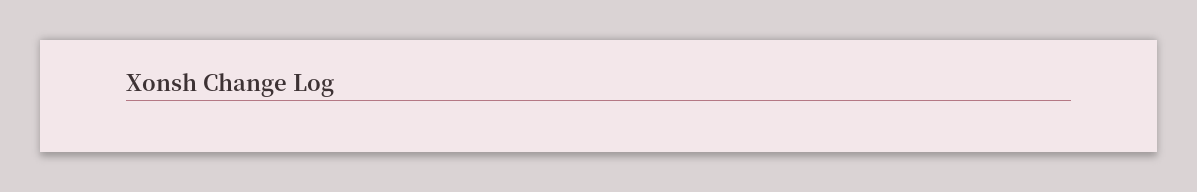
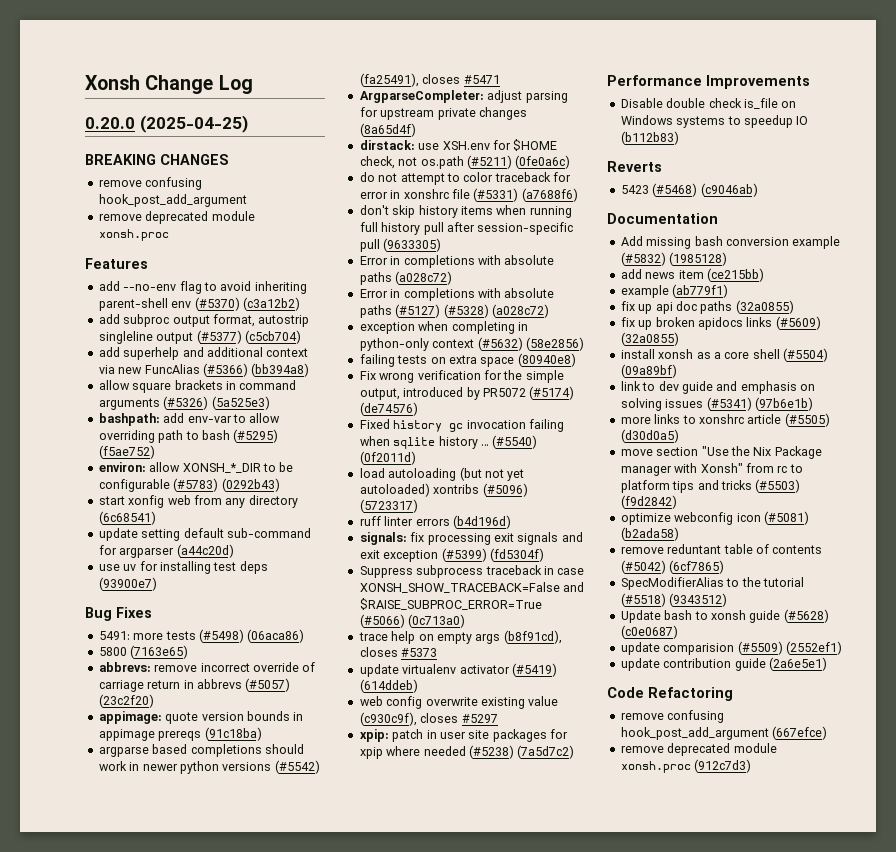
+ 0.20.0 (2025-04-25)
+ BREAKING CHANGES
+ remove confusing hook_post_add_argument
+ remove deprecated module xonsh.proc
+ Features
+ add --no-env flag to avoid inheriting parent-shell env (#5370) (c3a12b2)
+ add subproc output format, autostrip singleline output (#5377) (c5cb704)
+ add superhelp and additional context via new FuncAlias (#5366) (bb394a8)
+ allow square brackets in command arguments (#5326) (5a525e3)
+ bashpath: add env-var to allow overriding path to bash (#5295) (f5ae752)
+ environ: allow XONSH_*_DIR to be configurable (#5783) (0292b43)
+ start xonfig web from any directory (6c68541)
+ update setting default sub-command for argparser (a44c20d)
+ use uv for installing test deps (93900e7)
+ Bug Fixes
+ 5491: more tests (#5498) (06aca86)
+ 5800 (7163e65)
+ abbrevs: remove incorrect override of carriage return in abbrevs (#5057) (23c2f20)
+ appimage: quote version bounds in appimage prereqs (91c18ba)
+ argparse based completions should work in newer python versions (#5542) (fa25491), closes #5471
+ ArgparseCompleter: adjust parsing for upstream private changes (8a65d4f)
+ dirstack: use XSH.env for $HOME check, not os.path (#5211) (0fe0a6c)
+ do not attempt to color traceback for error in xonshrc file (#5331) (a7688f6)
+ don't skip history items when running full history pull after session-specific pull (9633305)
+ Error in completions with absolute paths (a028c72)
+ Error in completions with absolute paths (#5127) (#5328) (a028c72)
+ exception when completing in python-only context (#5632) (58e2856)
+ failing tests on extra space (80940e8)
+ Fix wrong verification for the simple output, introduced by PR5072 (#5174) (de74576)
+ Fixed history gc invocation failing when sqlite history … (#5540) (0f2011d)
+ load autoloading (but not yet autoloaded) xontribs (#5096) (5723317)
+ ruff linter errors (b4d196d)
+ signals: fix processing exit signals and exit exception (#5399) (fd5304f)
+ Suppress subprocess traceback in case XONSH_SHOW_TRACEBACK=False and $RAISE_SUBPROC_ERROR=True (#5066) (0c713a0)
+ trace help on empty args (b8f91cd), closes #5373
+ update virtualenv activator (#5419) (614ddeb)
+ web config overwrite existing value (c930c9f), closes #5297
+ xpip: patch in user site packages for xpip where needed (#5238) (7a5d7c2)
+ Performance Improvements
+ Disable double check is_file on Windows systems to speedup IO (b112b83)
+ Reverts
+ 5423 (#5468) (c9046ab)
+ Documentation
+ Add missing bash conversion example (#5832) (1985128)
+ add news item (ce215bb)
+ example (ab779f1)
+ fix up api doc paths (32a0855)
+ fix up broken apidocs links (#5609) (32a0855)
+ install xonsh as a core shell (#5504) (09a89bf)
+ link to dev guide and emphasis on solving issues (#5341) (97b6e1b)
+ more links to xonshrc article (#5505) (d30d0a5)
+ move section "Use the Nix Package manager with Xonsh" from rc to platform tips and tricks (#5503) (f9d2842)
+ optimize webconfig icon (#5081) (b2ada58)
+ remove reduntant table of contents (#5042) (6cf7865)
+ SpecModifierAlias to the tutorial (#5518) (9343512)
+ Update bash to xonsh guide (#5628) (c0e0687)
+ update comparision (#5509) (2552ef1)
+ update contribution guide (2a6e5e1)
+ Code Refactoring
+ remove confusing hook_post_add_argument (667efce)
+ remove deprecated module xonsh.proc (912c7d3)

